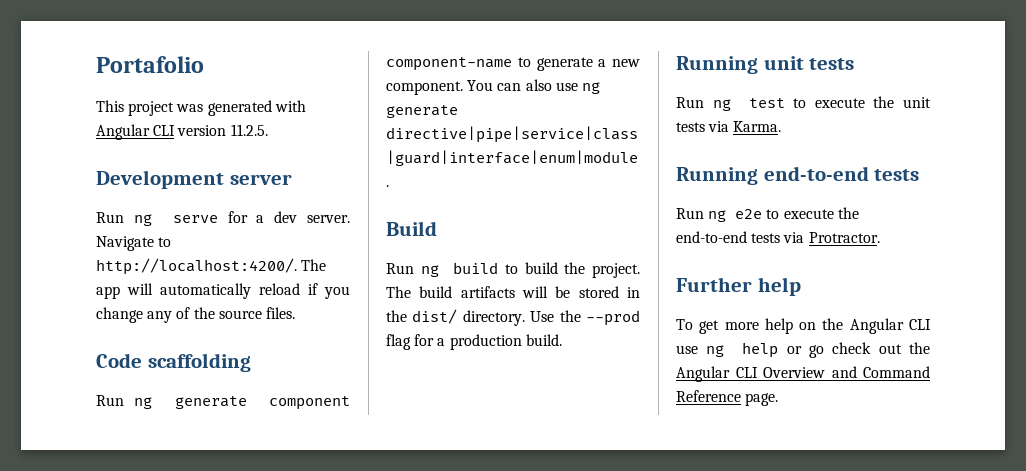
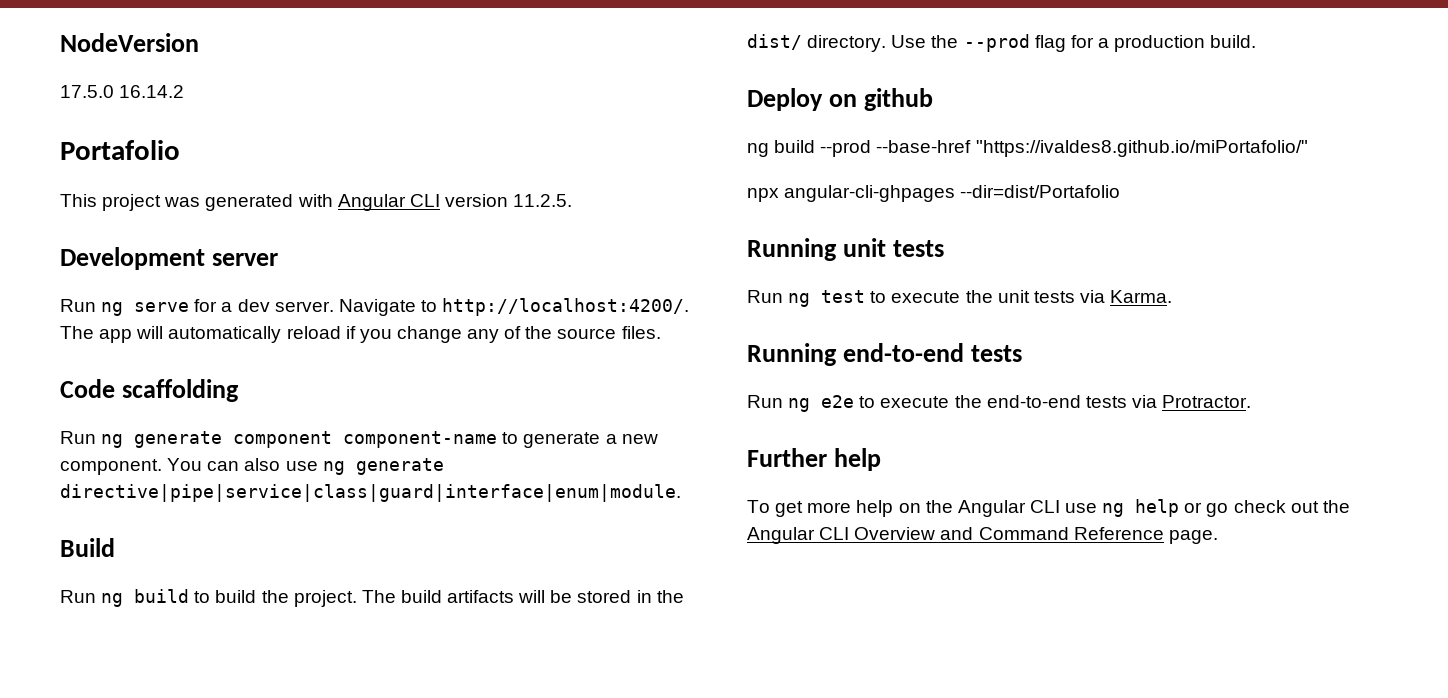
+ NodeVersion
+ 17.5.0 16.14.2
+ Deploy on github
+ ng build --prod --base-href "https://ivaldes8.github.io/miPortafolio/"
+ npx angular-cli-ghpages --dir=dist/Portafolio

